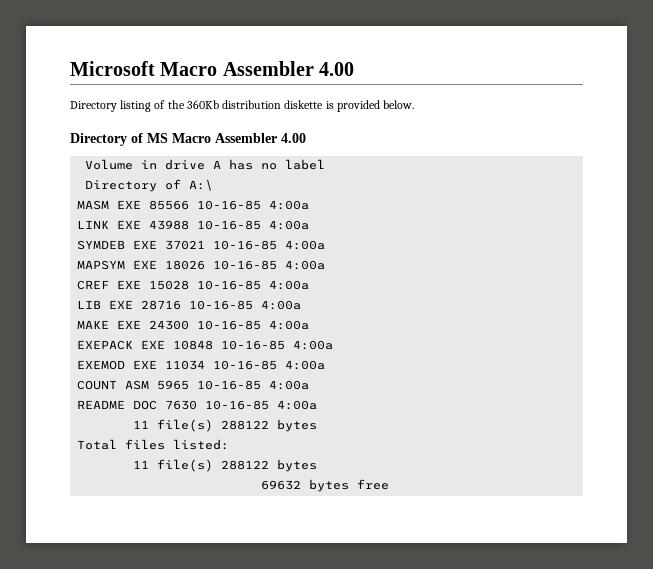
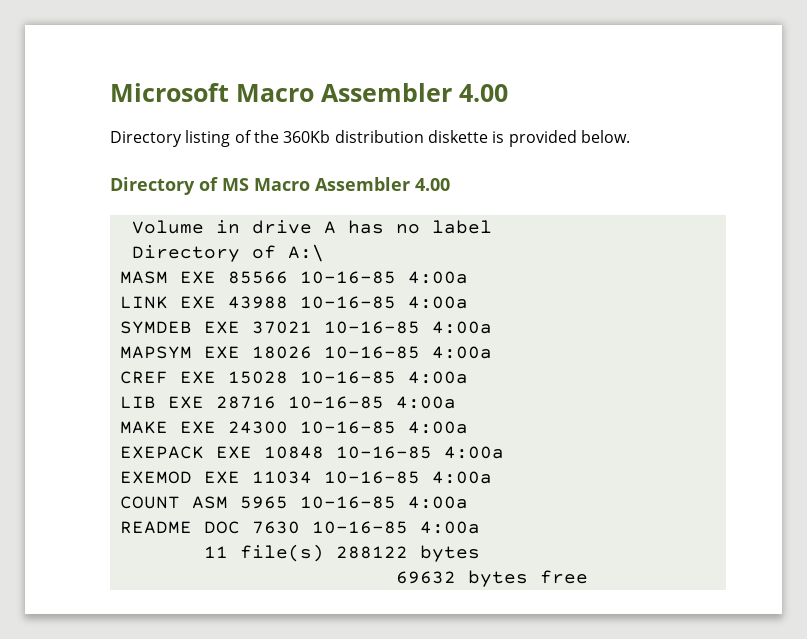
- Total files listed:
- 11 file(s) 288122 bytes

